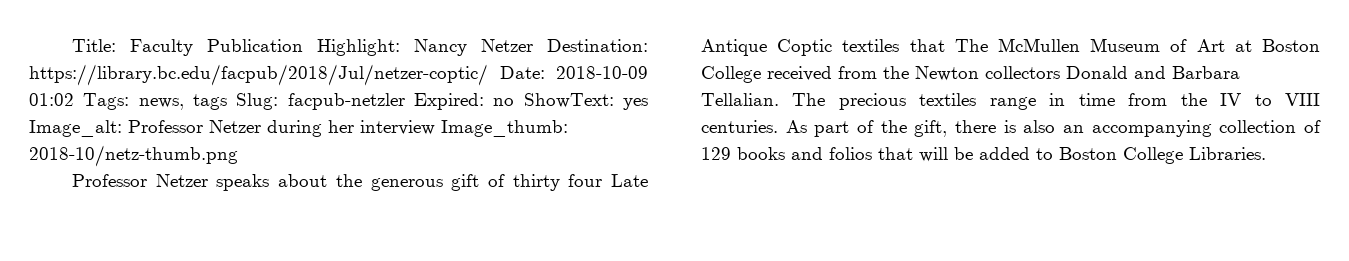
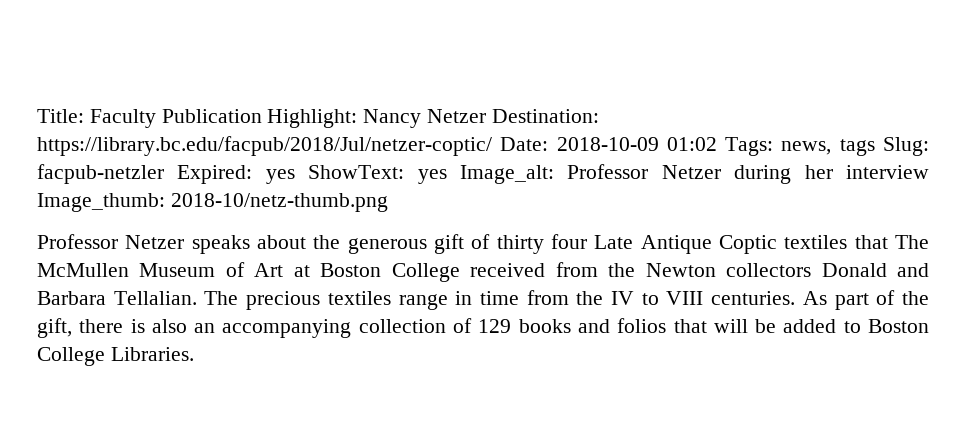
- Title: Faculty Publication Highlight: Nancy Netzer Destination: https://library.bc.edu/facpub/2018/Jul/netzer-coptic/ Date: 2018-10-09 01:02 Tags: news, tags Slug: facpub-netzler Expired: no ShowText: yes Image_alt: Professor Netzer during her interview Image_thumb: 2018-10/netz-thumb.png
+ Title: Faculty Publication Highlight: Nancy Netzer Destination: https://library.bc.edu/facpub/2018/Jul/netzer-coptic/ Date: 2018-10-09 01:02 Tags: news, tags Slug: facpub-netzler Expired: yes ShowText: yes Image_alt: Professor Netzer during her interview Image_thumb: 2018-10/netz-thumb.png

